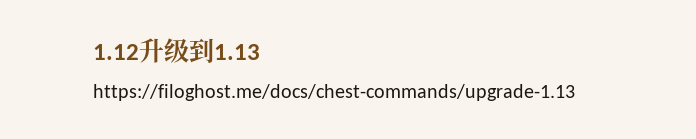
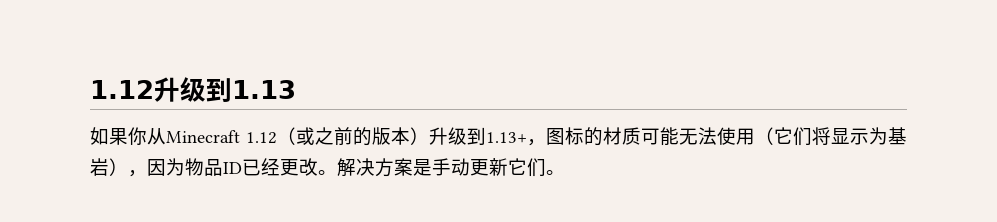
- https://filoghost.me/docs/chest-commands/upgrade-1.13
+ 如果你从Minecraft 1.12（或之前的版本）升级到1.13+，图标的材质可能无法使用（它们将显示为基岩），因为物品ID已经更改。解决方案是手动更新它们。

